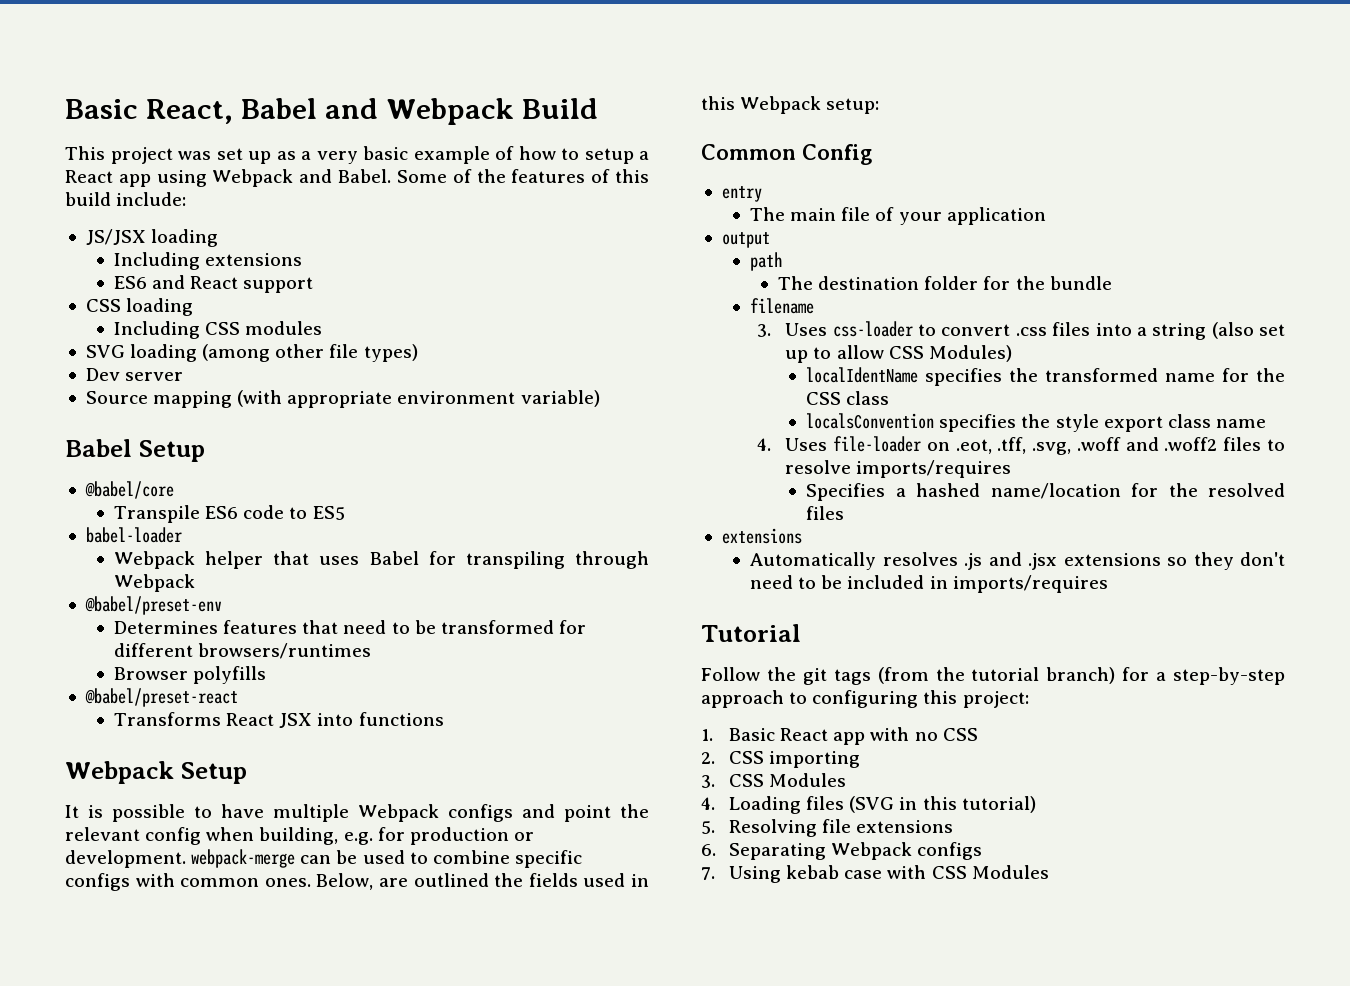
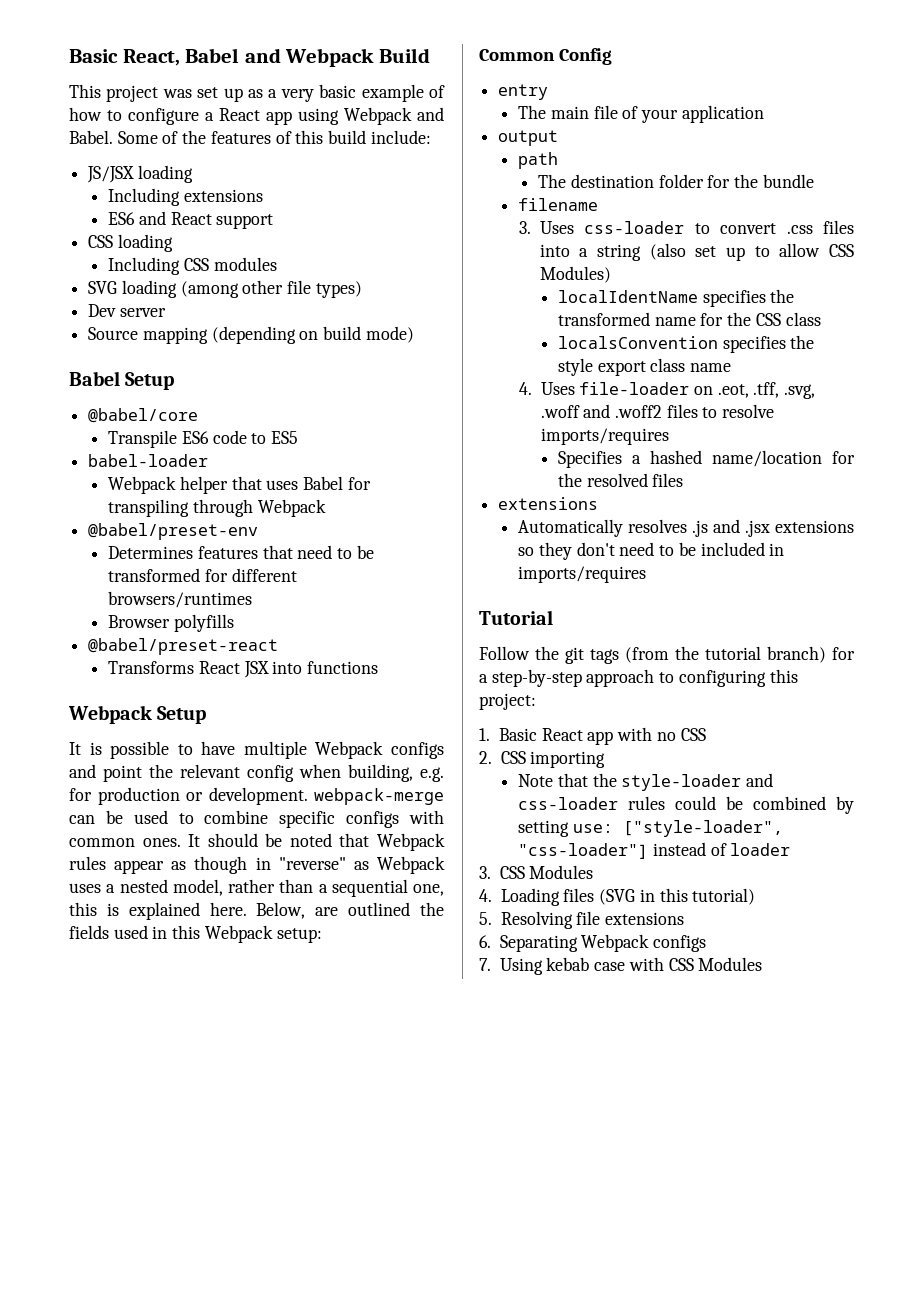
- This project was set up as a very basic example of how to setup a React app using Webpack and Babel.
+ This project was set up as a very basic example of how to configure a React app using Webpack and Babel.
- Source mapping (with appropriate environment variable)
+ Source mapping (depending on build mode)
+ It should be noted that Webpack rules appear as though in "reverse" as Webpack uses a nested model, rather than a sequential one, this is explained here.
+ Note that the style-loader and css-loader rules could be combined by setting use: ["style-loader", "css-loader"] instead of loader

